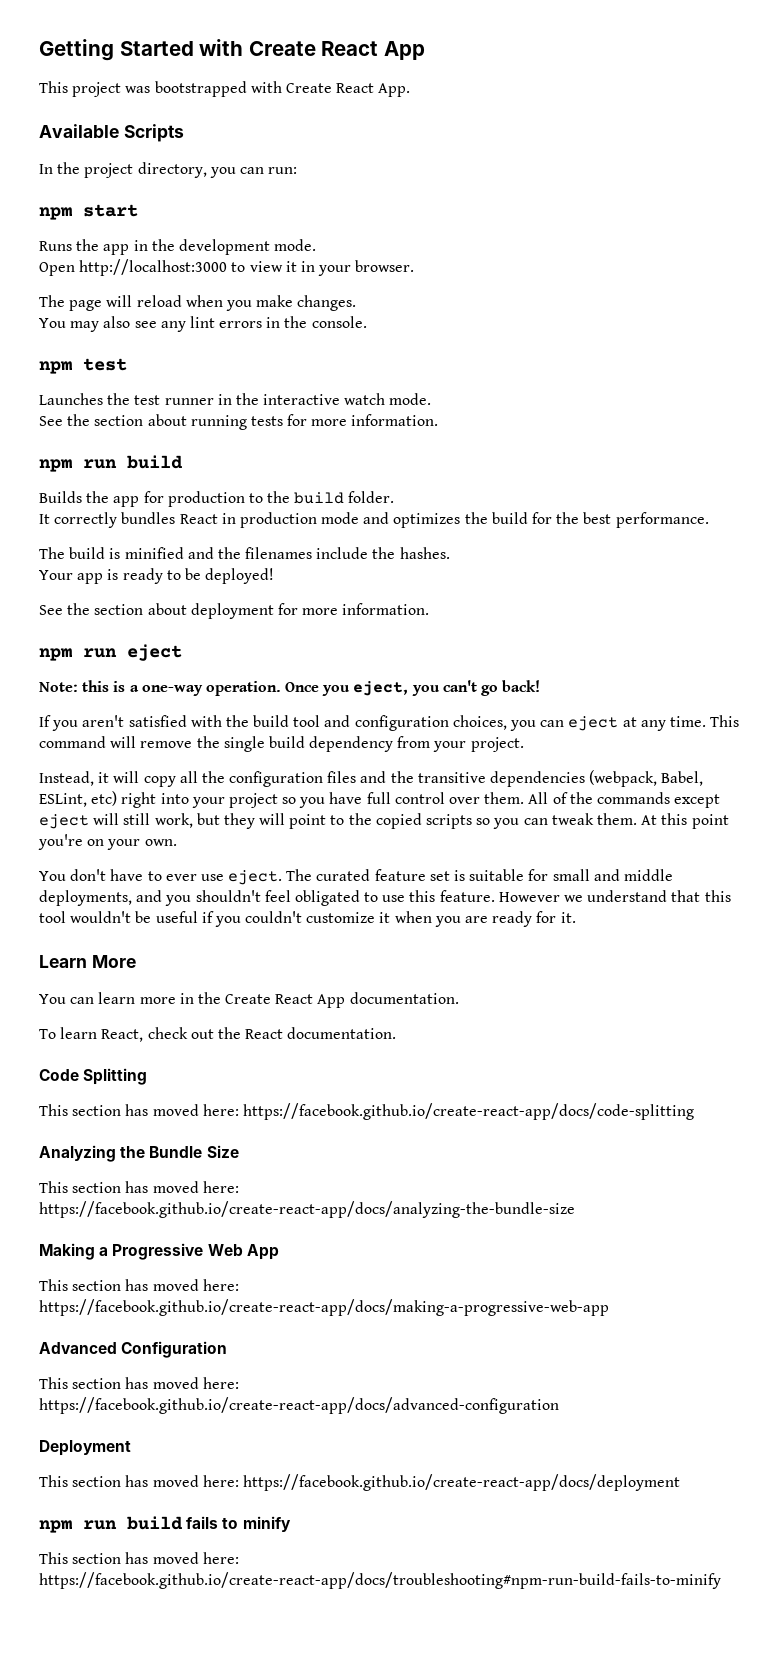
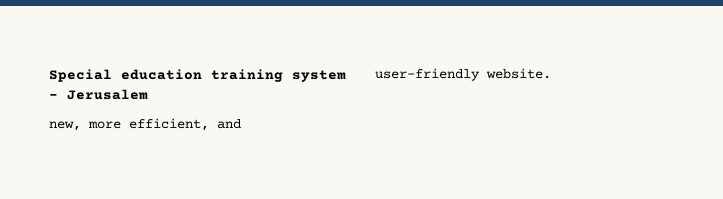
- Getting Started with Create React App
- This project was bootstrapped with Create React App.
- Available Scripts
- In the project directory, you can run:
- npm start
- Runs the app in the development mode.
- Open http://localhost:3000 to view it in your browser.
- The page will reload when you make changes.
- You may also see any lint errors in the console.
- npm test
- Launches the test runner in the interactive watch mode.
- See the section about running tests for more information.
- npm run build
- Builds the app for production to the build folder.
- It correctly bundles React in production mode and optimizes the build for the best performance.
- The build is minified and the filenames include the hashes.
- Your app is ready to be deployed!
- See the section about deployment for more information.
- npm run eject
- Note: this is a one-way operation. Once you eject, you can't go back!
- If you aren't satisfied with the build tool and configuration choices, you can eject at any time. This command will remove the single build dependency from your project.
- Instead, it will copy all the configuration files and the transitive dependencies (webpack, Babel, ESLint, etc) right into your project so you have full control over them. All of the commands except eject will still work, but they will point to the copied scripts so you can tweak them. At this point you're on your own.
- You don't have to ever use eject. The curated feature set is suitable for small and middle deployments, and you shouldn't feel obligated to use this feature. However we understand that this tool wouldn't be useful if you couldn't customize it when you are ready for it.
- Learn More
- You can learn more in the Create React App documentation.
- To learn React, check out the React documentation.
- Code Splitting
- This section has moved here: https://facebook.github.io/create-react-app/docs/code-splitting
- Analyzing the Bundle Size
- This section has moved here: https://facebook.github.io/create-react-app/docs/analyzing-the-bundle-size
- Making a Progressive Web App
- This section has moved here: https://facebook.github.io/create-react-app/docs/making-a-progressive-web-app
- Advanced Configuration
- This section has moved here: https://facebook.github.io/create-react-app/docs/advanced-configuration
- Deployment
- This section has moved here: https://facebook.github.io/create-react-app/docs/deployment
- npm run build fails to minify
- This section has moved here: https://facebook.github.io/create-react-app/docs/troubleshooting#npm-run-build-fails-to-minify
+ Special education training system - Jerusalem
+ new, more efficient, and user-friendly website.

